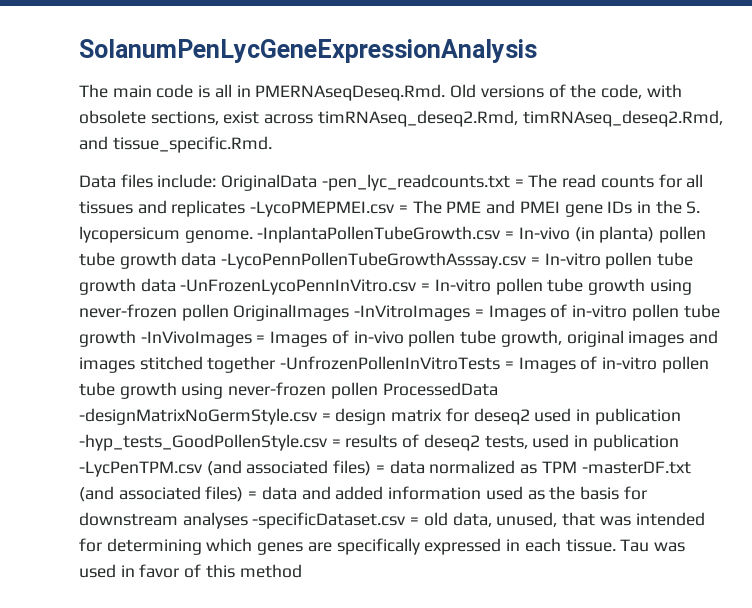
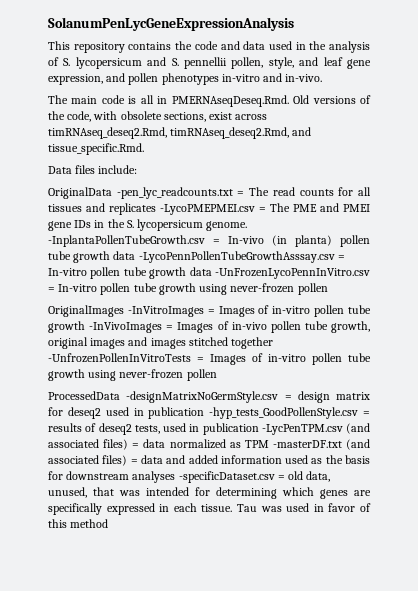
+ This repository contains the code and data used in the analysis of S. lycopersicum and S. pennellii pollen, style, and leaf gene expression, and pollen phenotypes in-vitro and in-vivo.
- Data files include: OriginalData -pen_lyc_readcounts.txt = The read counts for all tissues and replicates -LycoPMEPMEI.csv = The PME and PMEI gene IDs in the S. lycopersicum genome.
+ Data files include:
+ OriginalData -pen_lyc_readcounts.txt = The read counts for all tissues and replicates -LycoPMEPMEI.csv = The PME and PMEI gene IDs in the S. lycopersicum genome.
- -InplantaPollenTubeGrowth.csv = In-vivo (in planta) pollen tube growth data -LycoPennPollenTubeGrowthAsssay.csv = In-vitro pollen tube growth data -UnFrozenLycoPennInVitro.csv = In-vitro pollen tube growth using never-frozen pollen OriginalImages -InVitroImages = Images of in-vitro pollen tube growth -InVivoImages = Images of in-vivo pollen tube growth, original images and images stitched together -UnfrozenPollenInVitroTests = Images of in-vitro pollen tube growth using never-frozen pollen ProcessedData -designMatrixNoGermStyle.csv = design matrix for deseq2 used in publication -hyp_tests_GoodPollenStyle.csv = results of deseq2 tests, used in publication -LycPenTPM.csv (and associated files) = data normalized as TPM -masterDF.txt (and associated files) = data and added information used as the basis for downstream analyses -specificDataset.csv = old data, unused, that was intended for determining which genes are specifically expressed in each tissue.
+ -InplantaPollenTubeGrowth.csv = In-vivo (in planta) pollen tube growth data -LycoPennPollenTubeGrowthAsssay.csv = In-vitro pollen tube growth data -UnFrozenLycoPennInVitro.csv = In-vitro pollen tube growth using never-frozen pollen
+ OriginalImages -InVitroImages = Images of in-vitro pollen tube growth -InVivoImages = Images of in-vivo pollen tube growth, original images and images stitched together -UnfrozenPollenInVitroTests = Images of in-vitro pollen tube growth using never-frozen pollen
+ ProcessedData -designMatrixNoGermStyle.csv = design matrix for deseq2 used in publication -hyp_tests_GoodPollenStyle.csv = results of deseq2 tests, used in publication -LycPenTPM.csv (and associated files) = data normalized as TPM -masterDF.txt (and associated files) = data and added information used as the basis for downstream analyses -specificDataset.csv = old data, unused, that was intended for determining which genes are specifically expressed in each tissue.

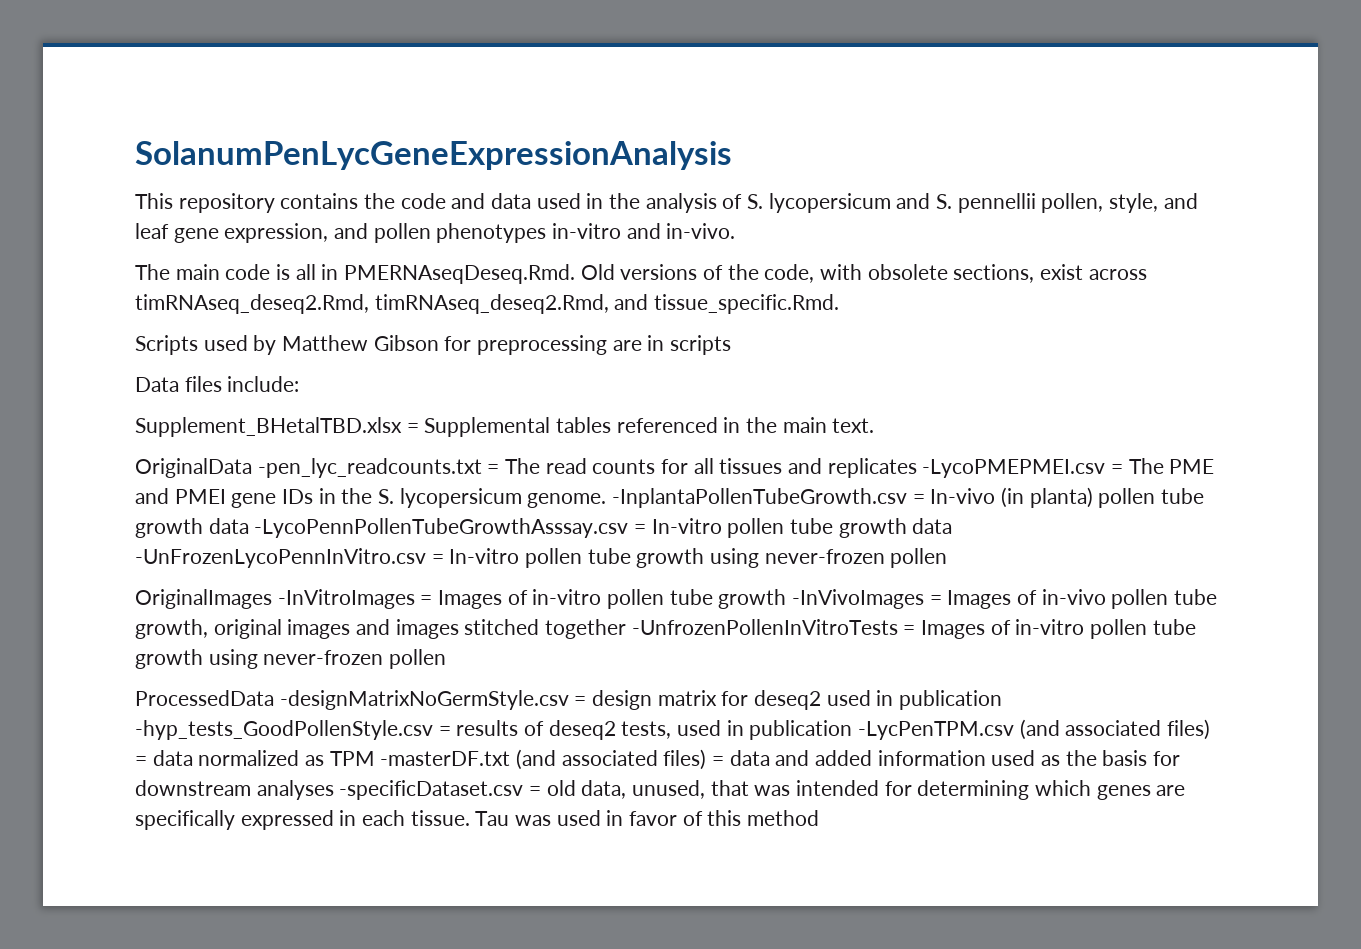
+ Scripts used by Matthew Gibson for preprocessing are in scripts
  Data files include:
+ Supplement_BHetalTBD.xlsx = Supplemental tables referenced in the main text.

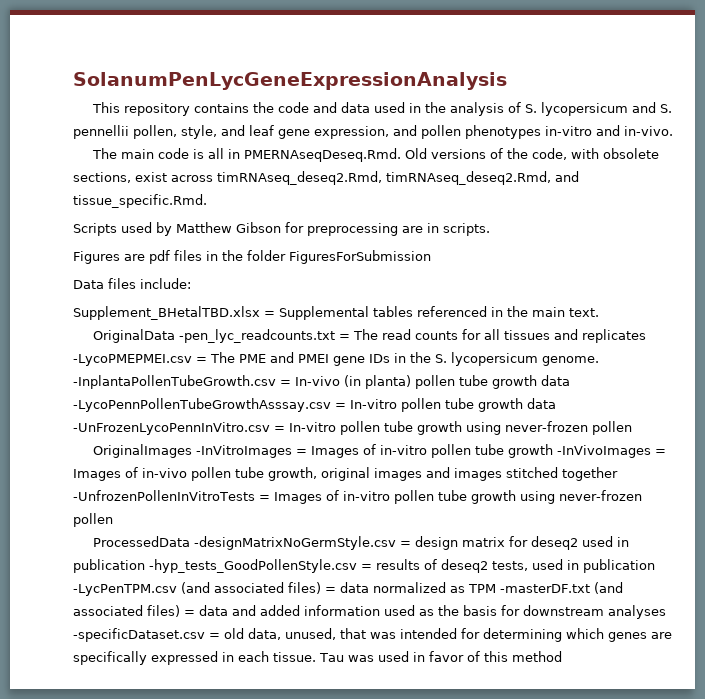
- Scripts used by Matthew Gibson for preprocessing are in scripts
+ Scripts used by Matthew Gibson for preprocessing are in scripts.
+ Figures are pdf files in the folder FiguresForSubmission

